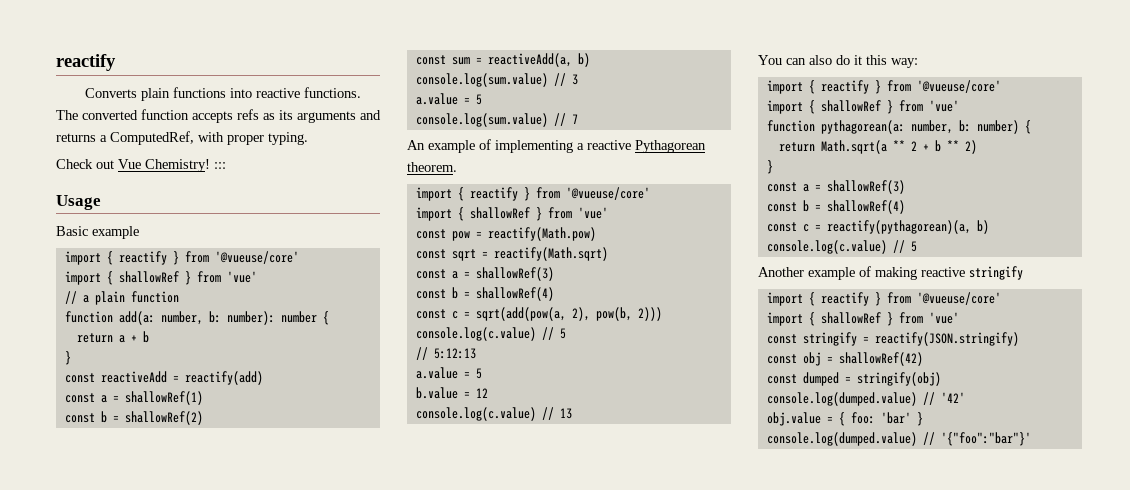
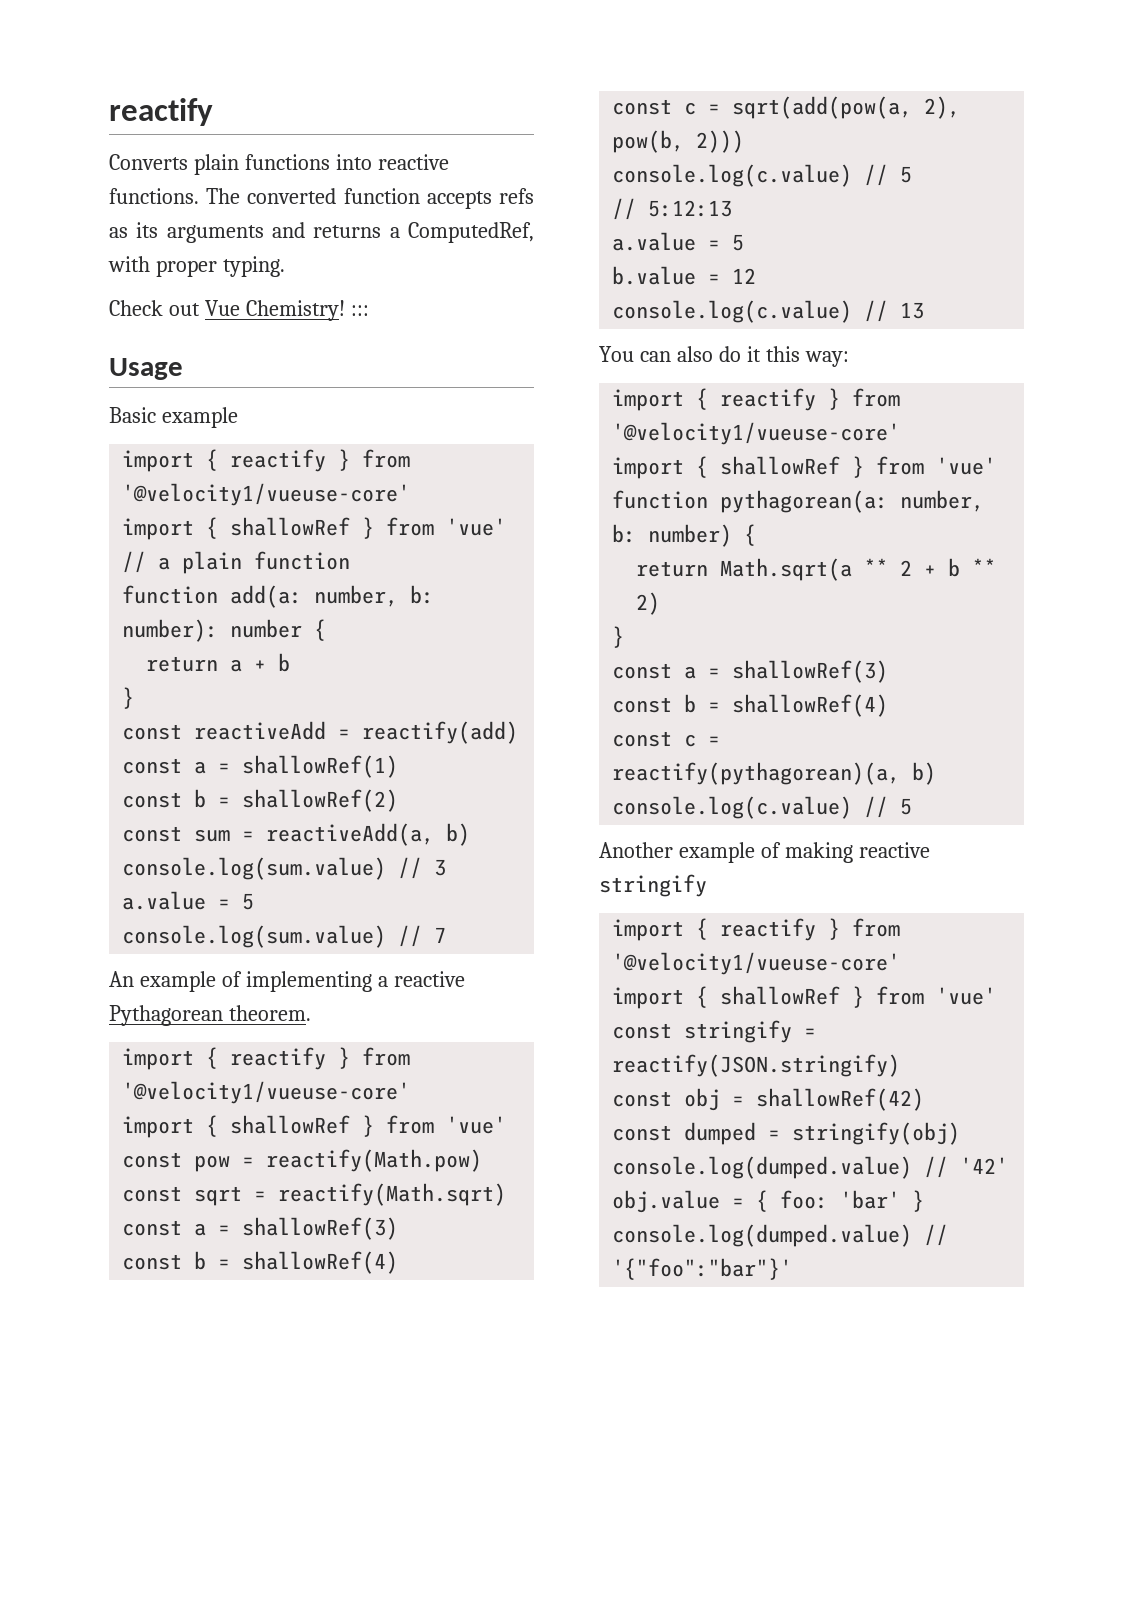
  Basic example
- import { reactify } from '@vueuse/core'
+ import { reactify } from '@velocity1/vueuse-core'
  An example of implementing a reactive Pythagorean theorem.
- import { reactify } from '@vueuse/core'
+ import { reactify } from '@velocity1/vueuse-core'
  You can also do it this way:
- import { reactify } from '@vueuse/core'
+ import { reactify } from '@velocity1/vueuse-core'
  Another example of making reactive stringify
- import { reactify } from '@vueuse/core'
+ import { reactify } from '@velocity1/vueuse-core'

